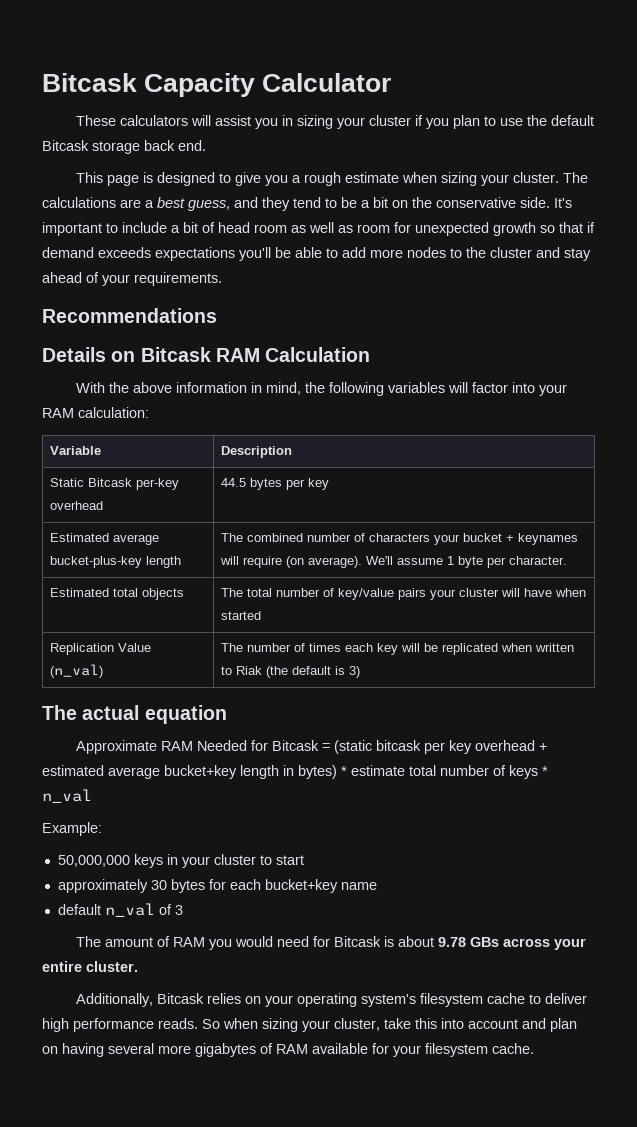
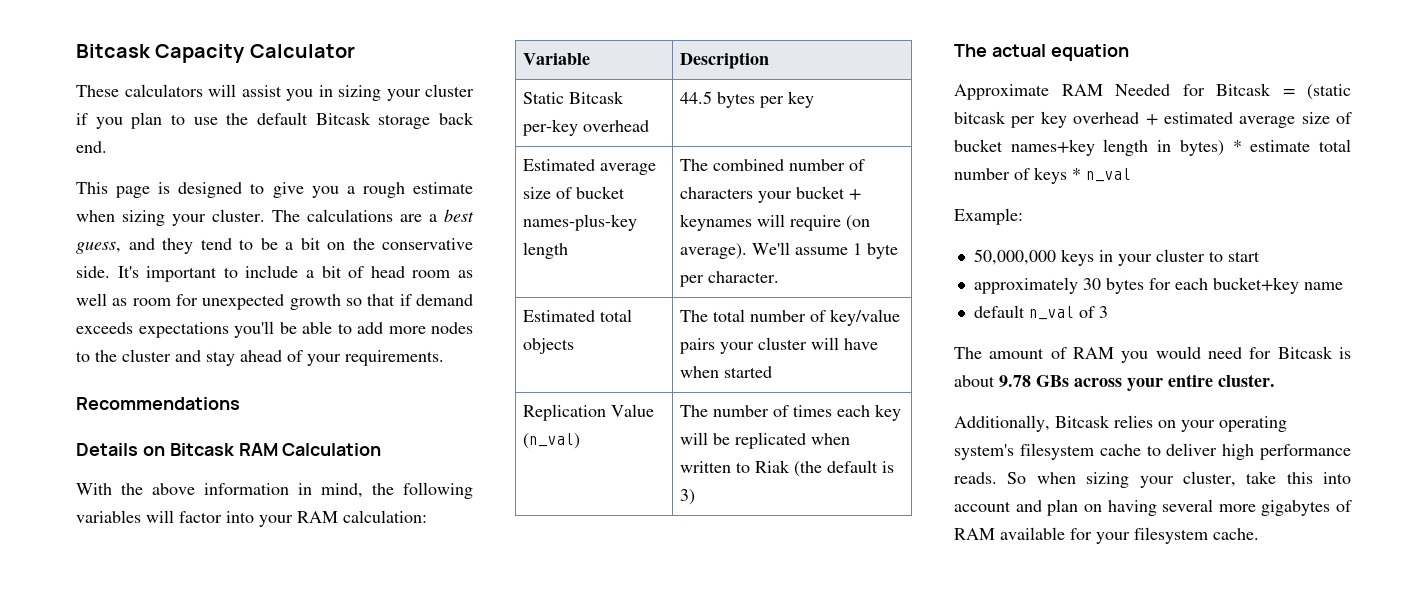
- Estimated average bucket-plus-key length | The combined number of characters your bucket + keynames will require (on average). We'll assume 1 byte per character.
+ Estimated average size of bucket names-plus-key length | The combined number of characters your bucket + keynames will require (on average). We'll assume 1 byte per character.
- Approximate RAM Needed for Bitcask = (static bitcask per key overhead + estimated average bucket+key length in bytes) * estimate total number of keys * n_val
+ Approximate RAM Needed for Bitcask = (static bitcask per key overhead + estimated average size of bucket names+key length in bytes) * estimate total number of keys * n_val

